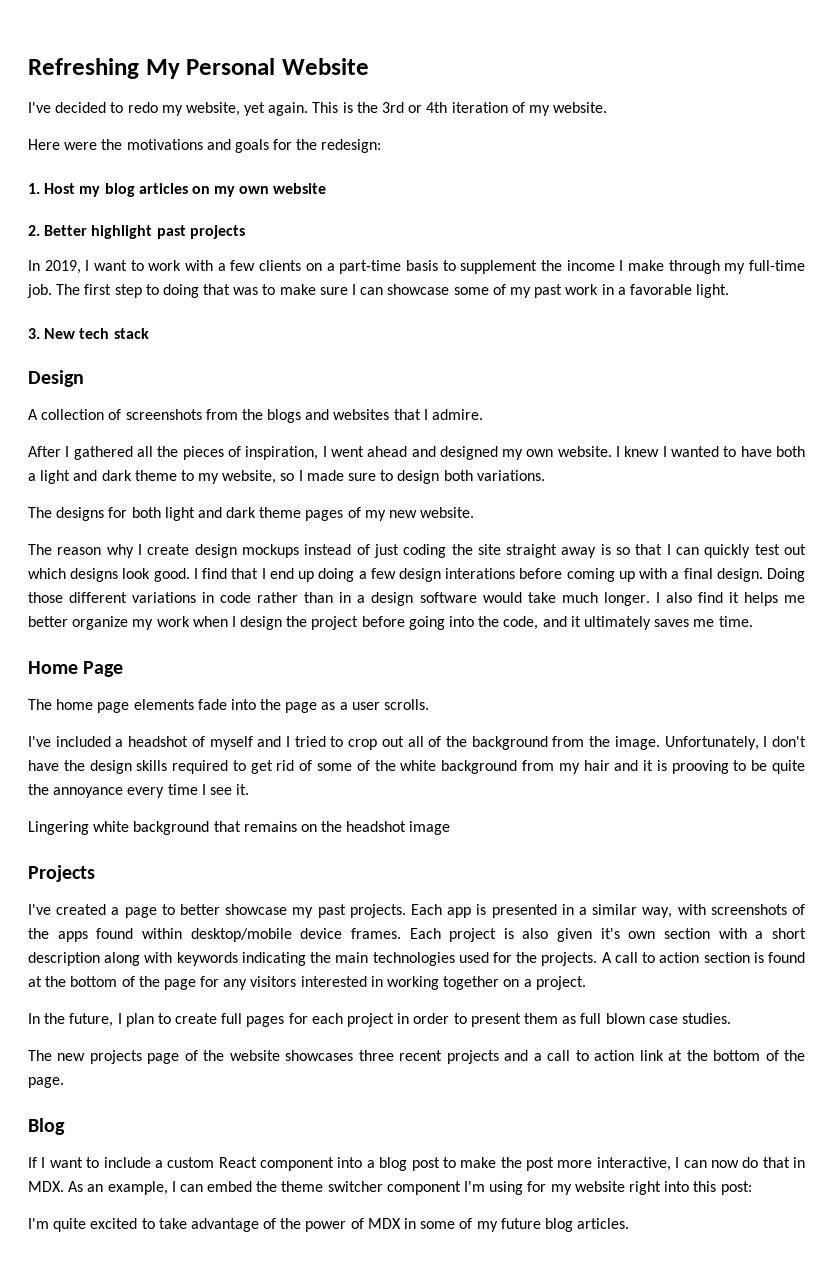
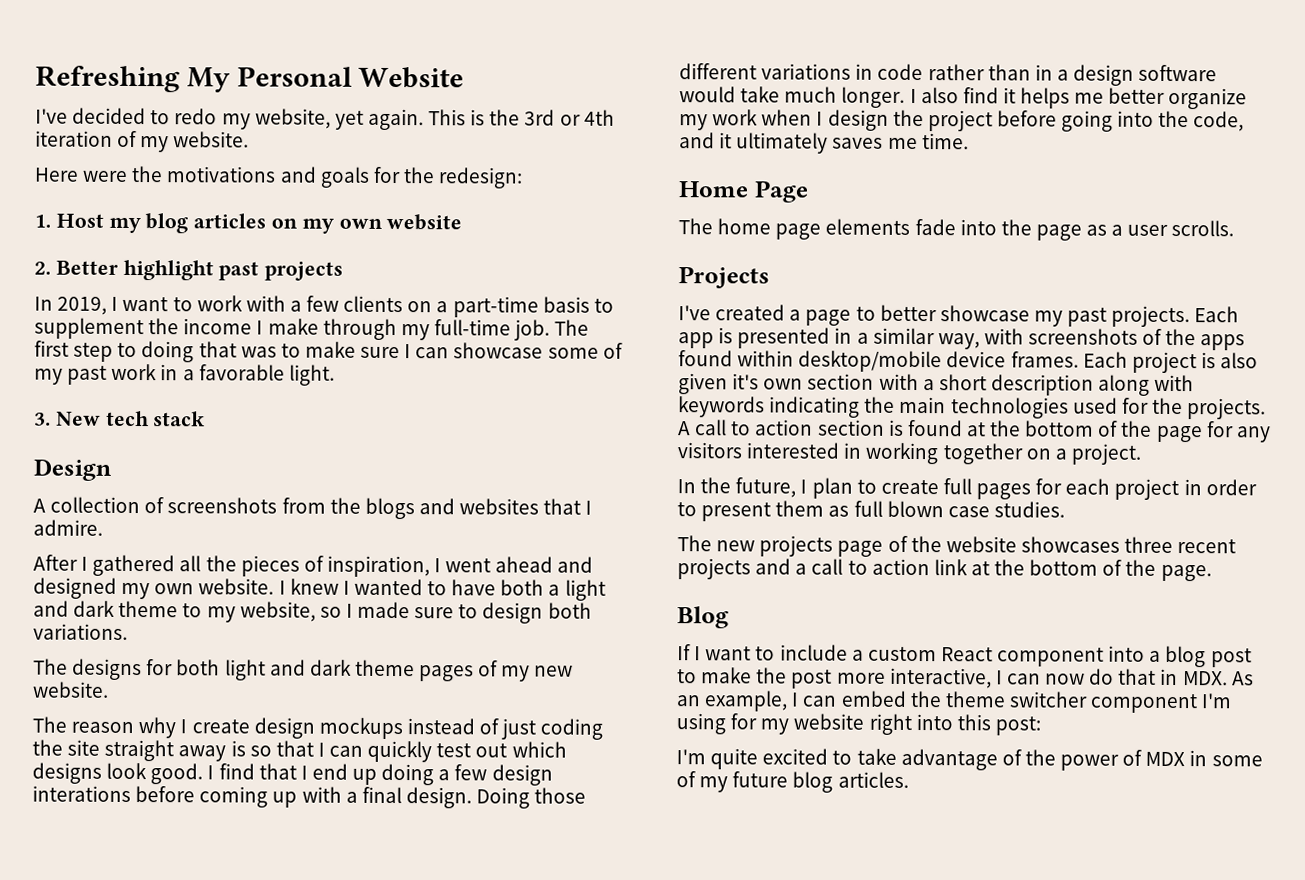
- I've included a headshot of myself and I tried to crop out all of the background from the image. Unfortunately, I don't have the design skills required to get rid of some of the white background from my hair and it is prooving to be quite the annoyance every time I see it.
- Lingering white background that remains on the headshot image

